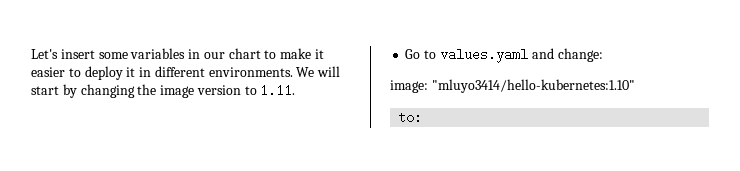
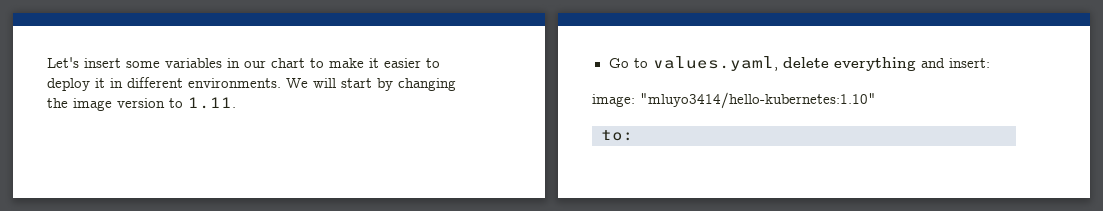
- Go to values.yaml and change:
+ Go to values.yaml, delete everything and insert:

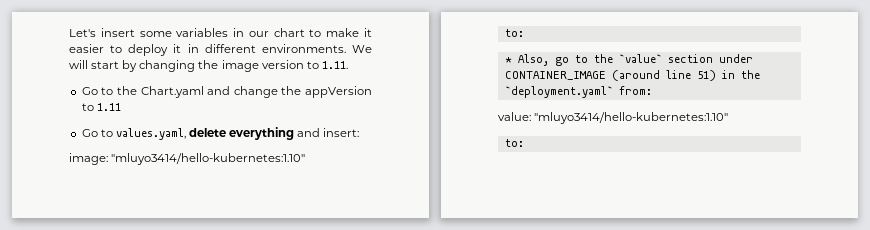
+ Go to the Chart.yaml and change the appVersion to 1.11
+ * Also, go to the `value` section under CONTAINER_IMAGE (around line 51) in the `deployment.yaml` from:
+ value: "mluyo3414/hello-kubernetes:1.10"
+ to:

